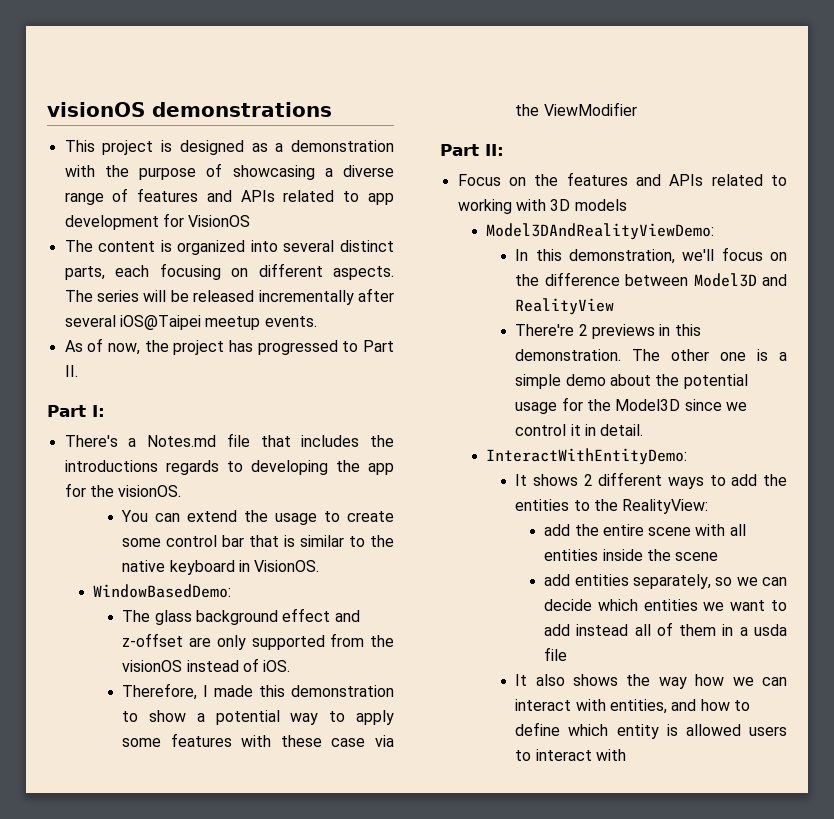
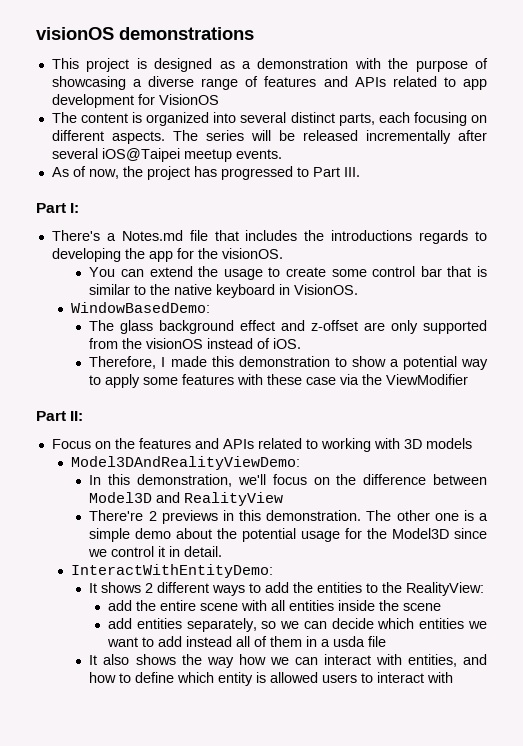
- As of now, the project has progressed to Part II.
+ As of now, the project has progressed to Part III.

